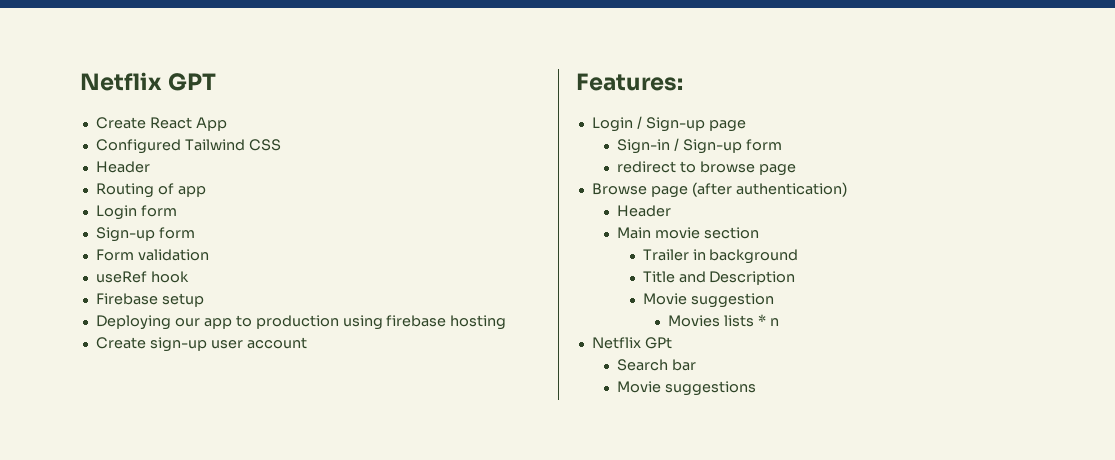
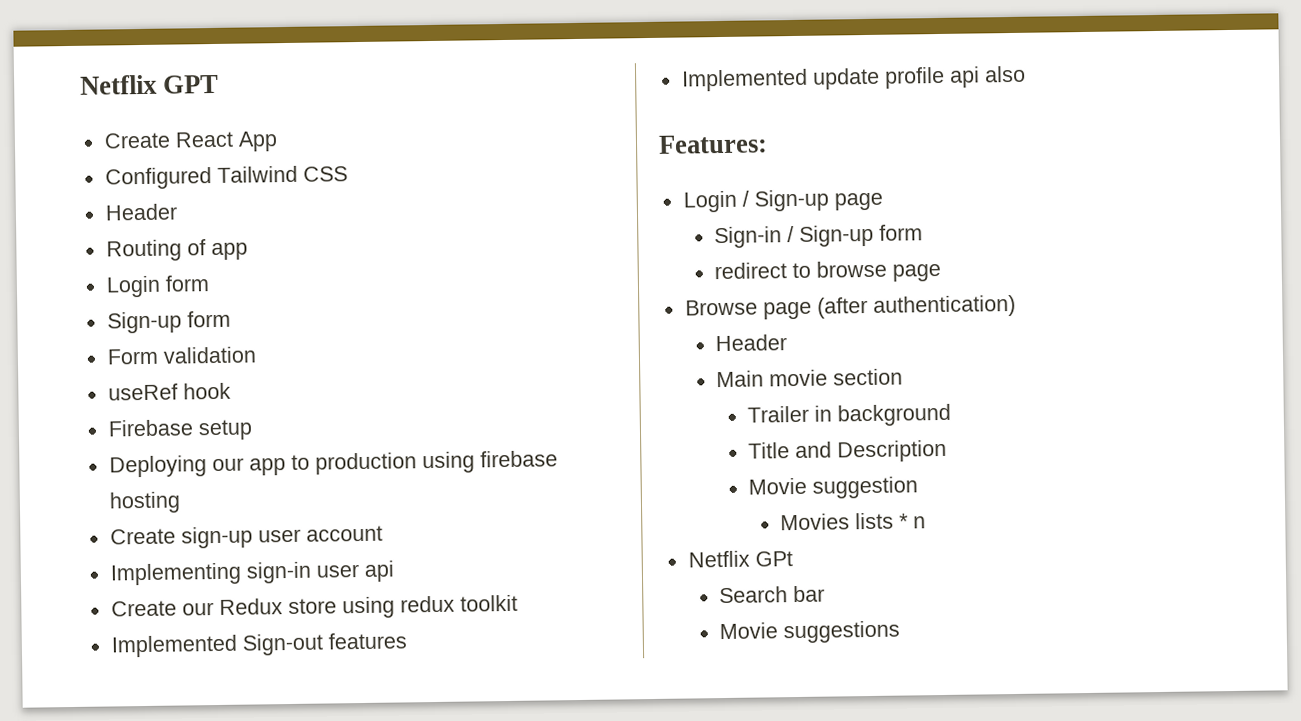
+ Implementing sign-in user api
+ Create our Redux store using redux toolkit
+ Implemented Sign-out features
+ Implemented update profile api also

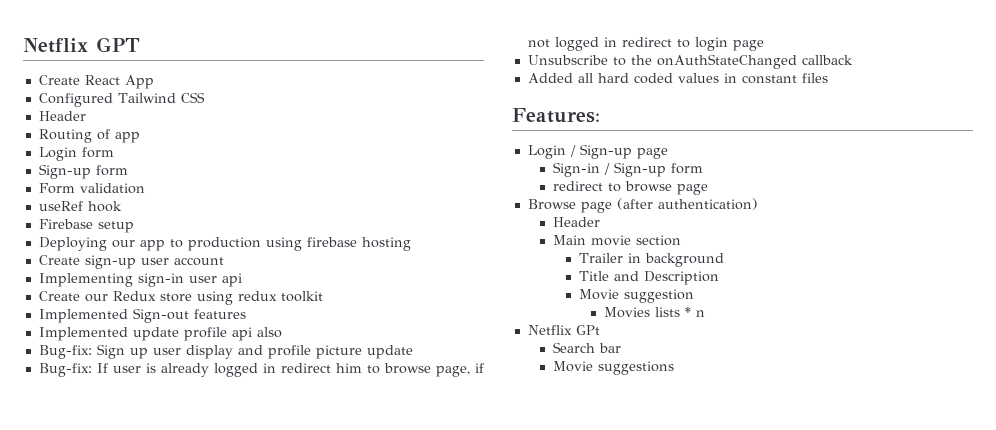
+ Bug-fix: Sign up user display and profile picture update
+ Bug-fix: If user is already logged in redirect him to browse page, if not logged in redirect to login page
+ Unsubscribe to the onAuthStateChanged callback
+ Added all hard coded values in constant files

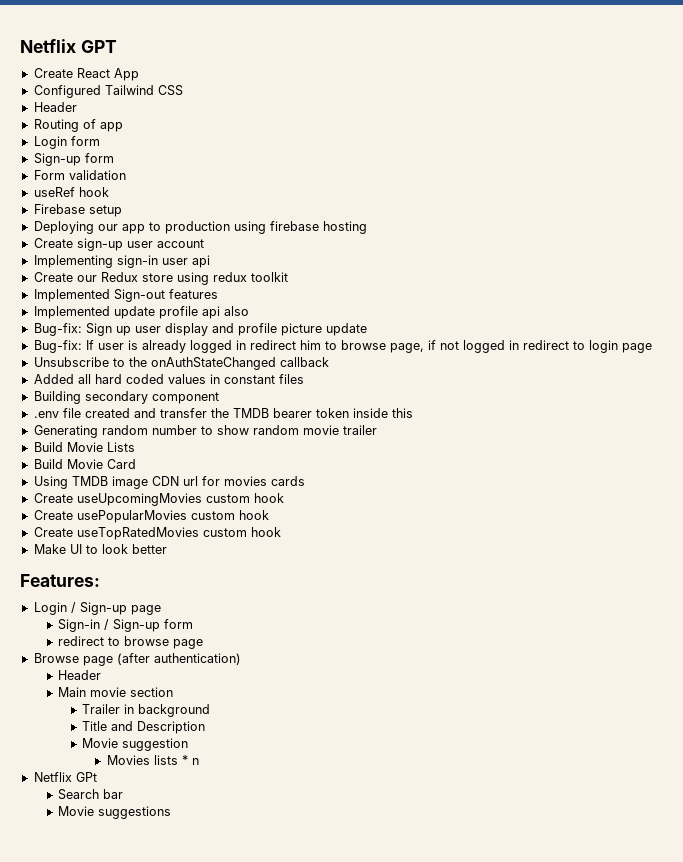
+ Building secondary component
+ .env file created and transfer the TMDB bearer token inside this
+ Generating random number to show random movie trailer
+ Build Movie Lists
+ Build Movie Card
+ Using TMDB image CDN url for movies cards
+ Create useUpcomingMovies custom hook
+ Create usePopularMovies custom hook
+ Create useTopRatedMovies custom hook
+ Make UI to look better

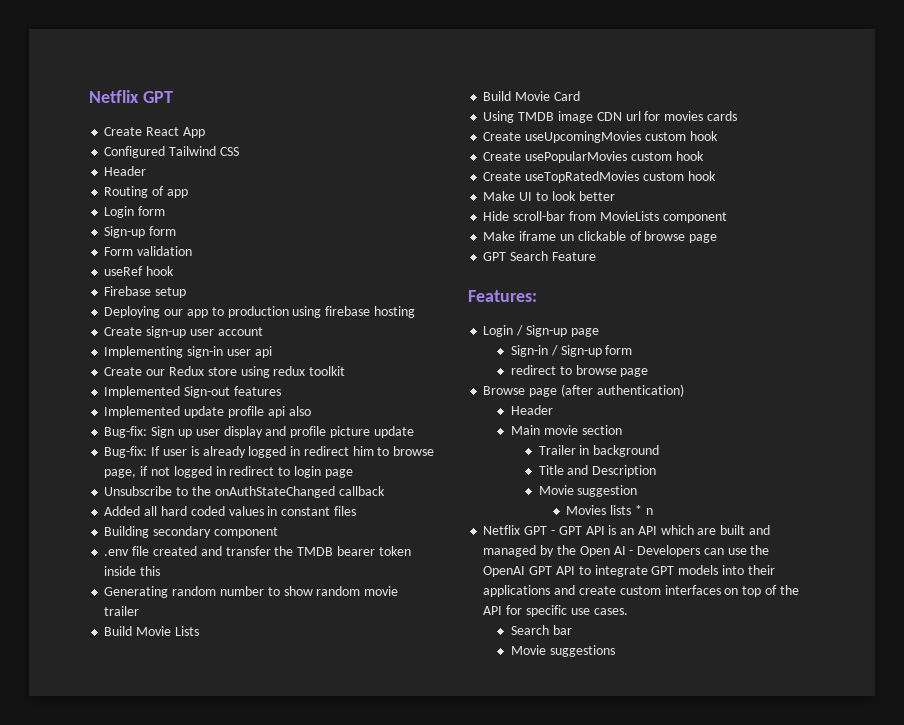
+ Hide scroll-bar from MovieLists component
+ Make iframe un clickable of browse page
+ GPT Search Feature
- Netflix GPt
+ Netflix GPT - GPT API is an API which are built and managed by the Open AI - Developers can use the OpenAI GPT API to integrate GPT models into their applications and create custom interfaces on top of the API for specific use cases.

